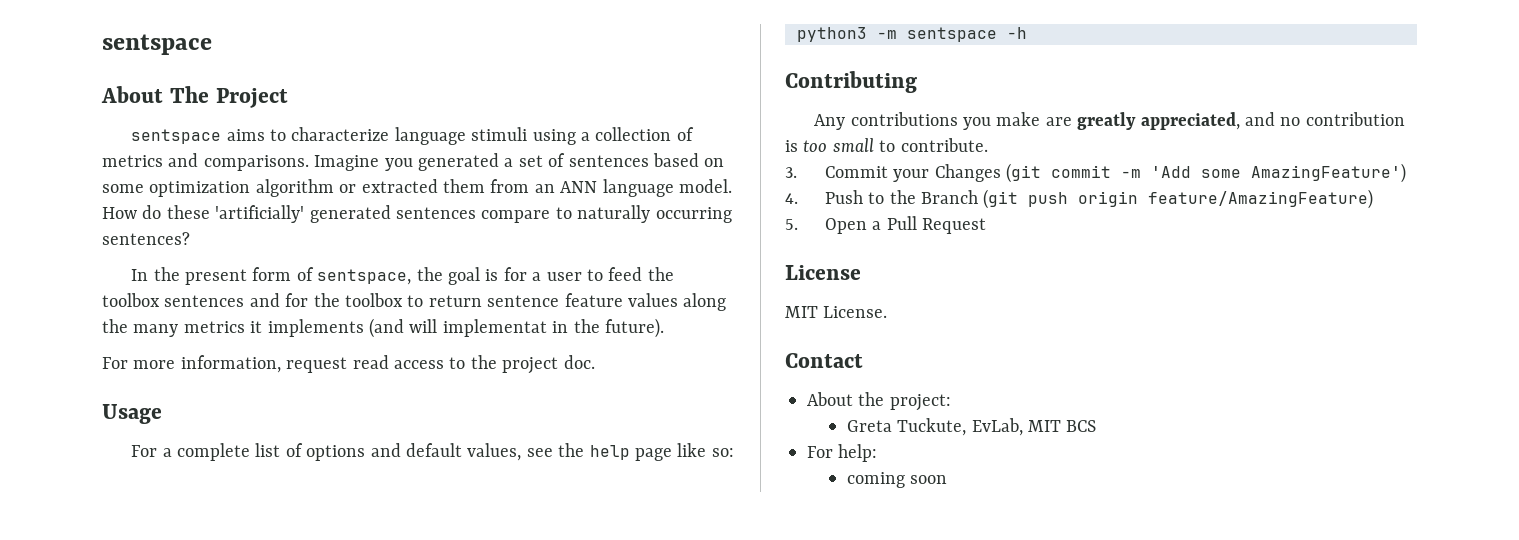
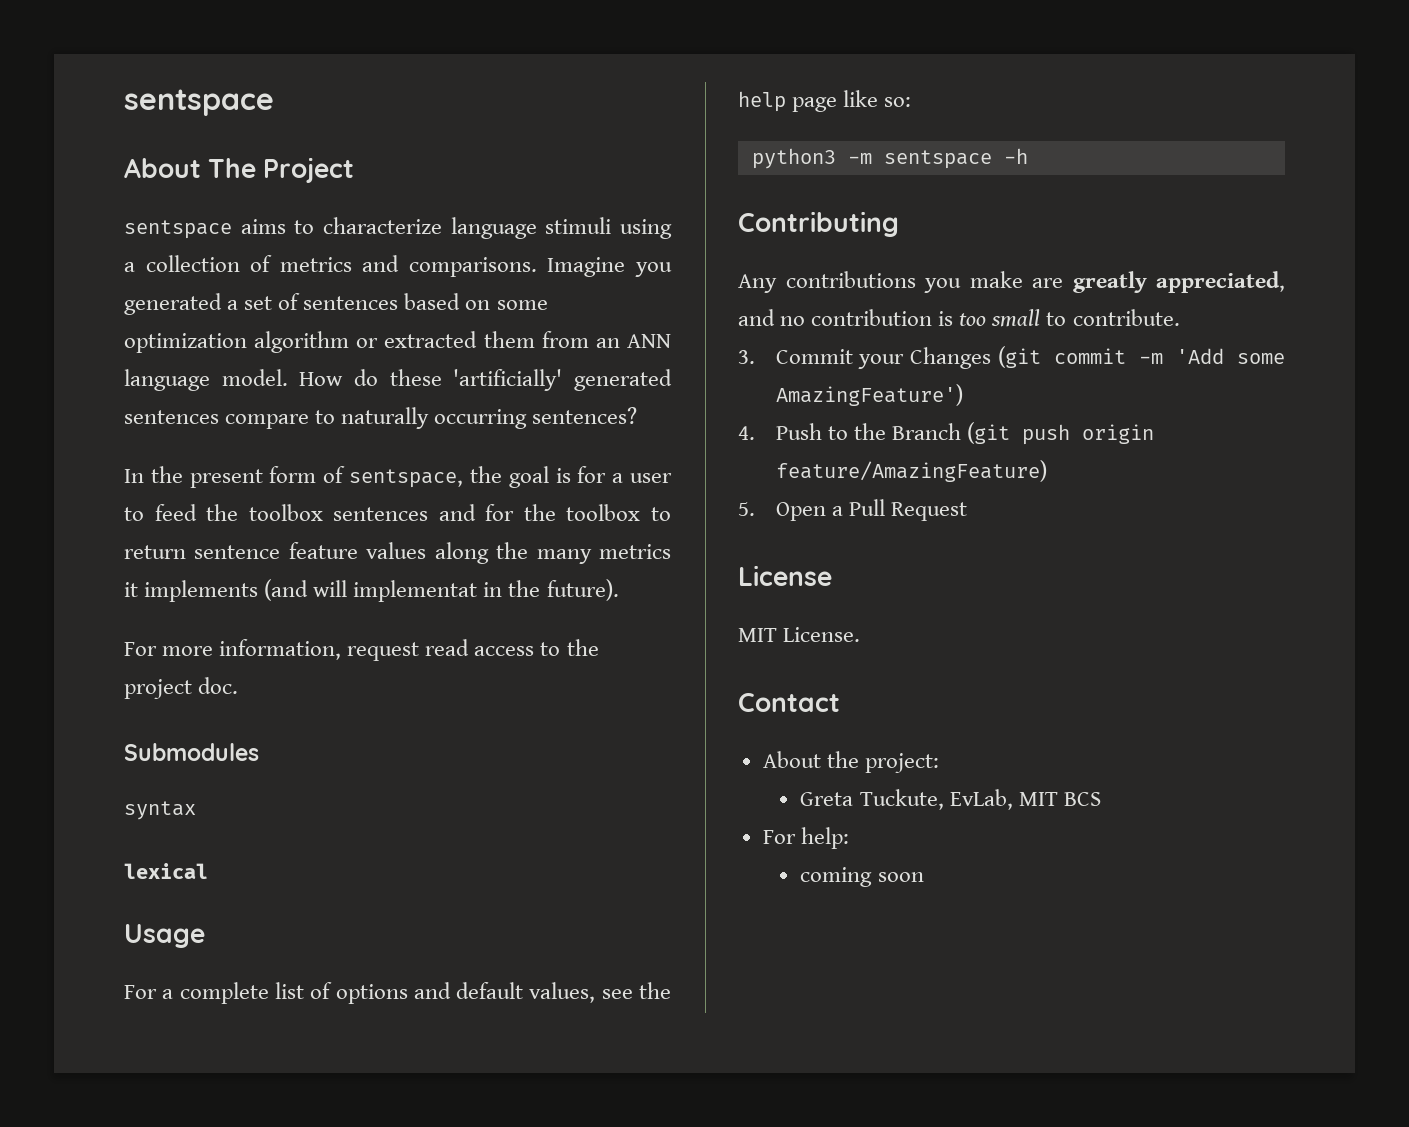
+ Submodules
+ syntax
+ lexical

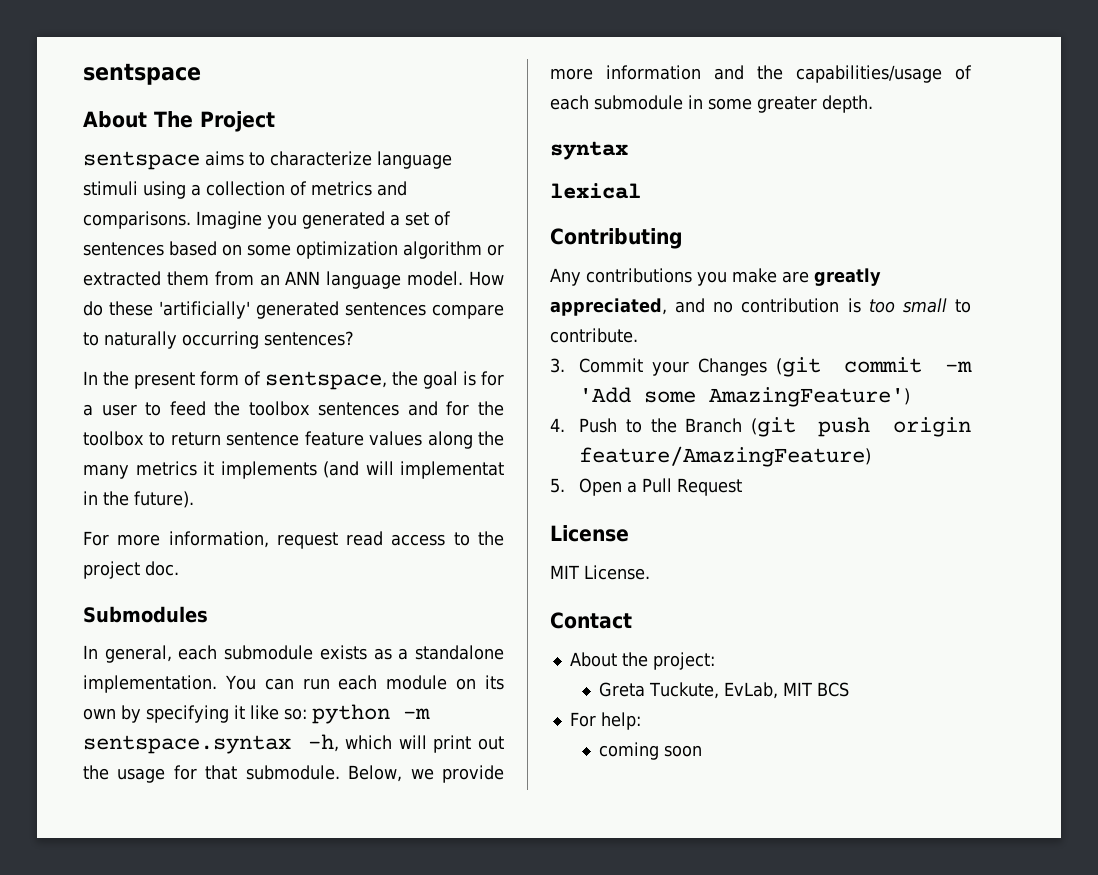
+ In general, each submodule exists as a standalone implementation. You can run each module on its own by specifying it like so: python -m sentspace.syntax -h, which will print out the usage for that submodule. Below, we provide more information and the capabilities/usage of each submodule in some greater depth.
  syntax
  lexical
- Usage
- For a complete list of options and default values, see the help page like so:
- python3 -m sentspace -h

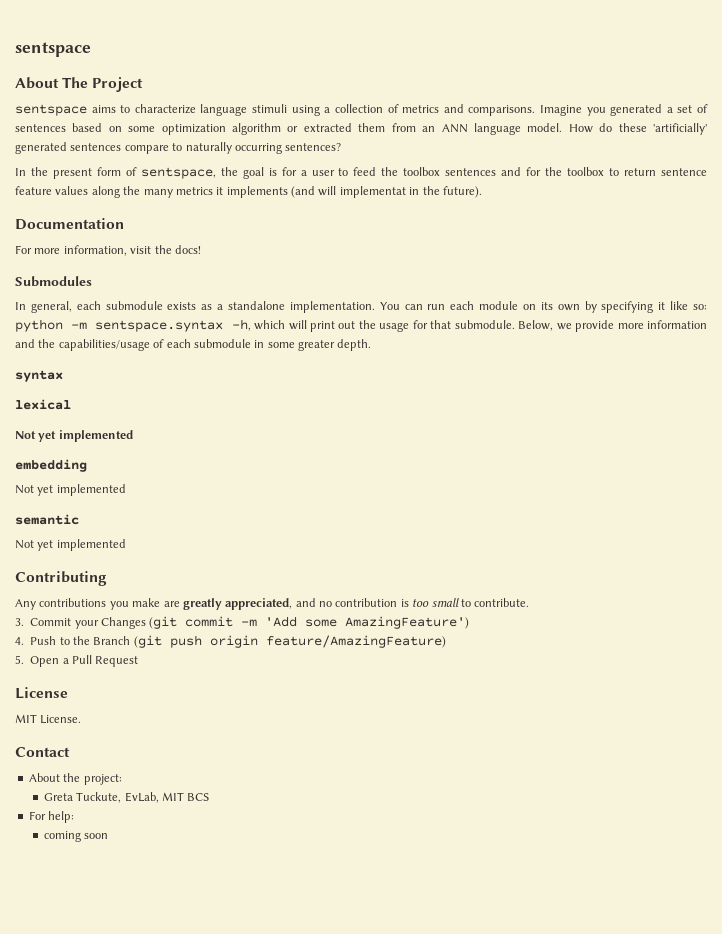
+ Documentation
- For more information, request read access to the project doc.
+ For more information, visit the docs!
  lexical
+ Not yet implemented
+ embedding
+ Not yet implemented
+ semantic
+ Not yet implemented

